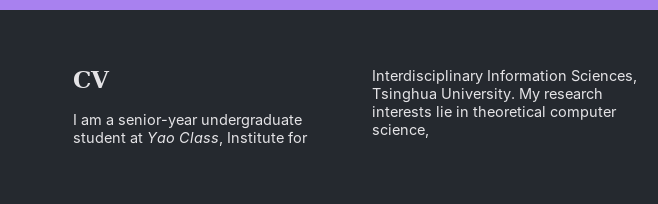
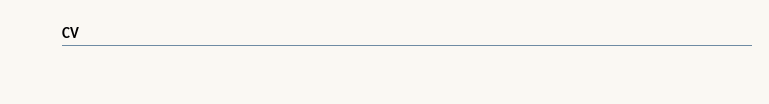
- I am a senior-year undergraduate student at Yao Class, Institute for Interdisciplinary Information Sciences, Tsinghua University. My research interests lie in theoretical computer science,

